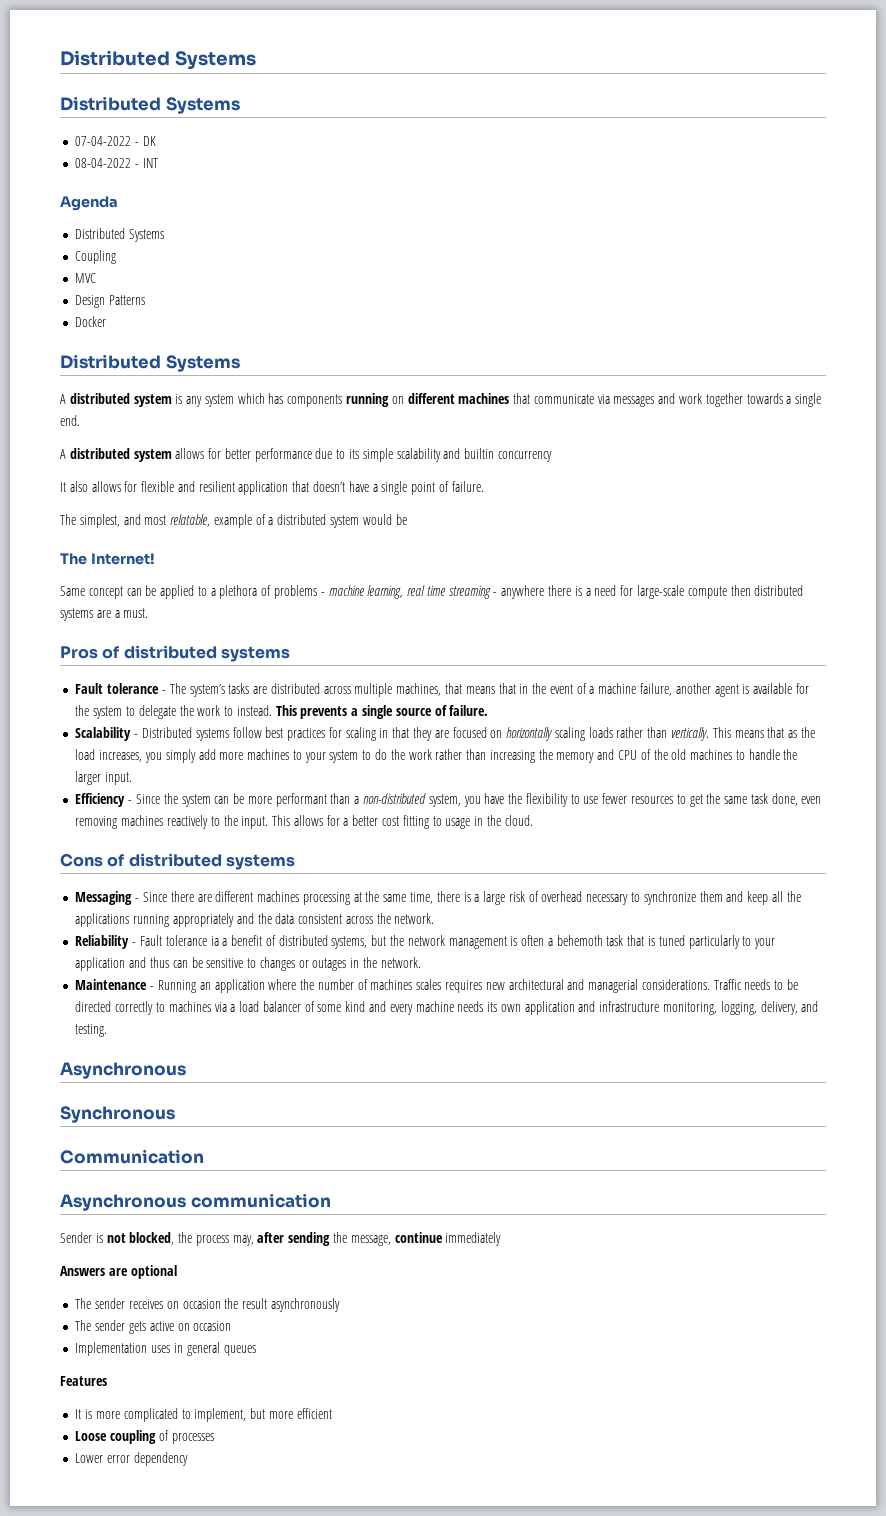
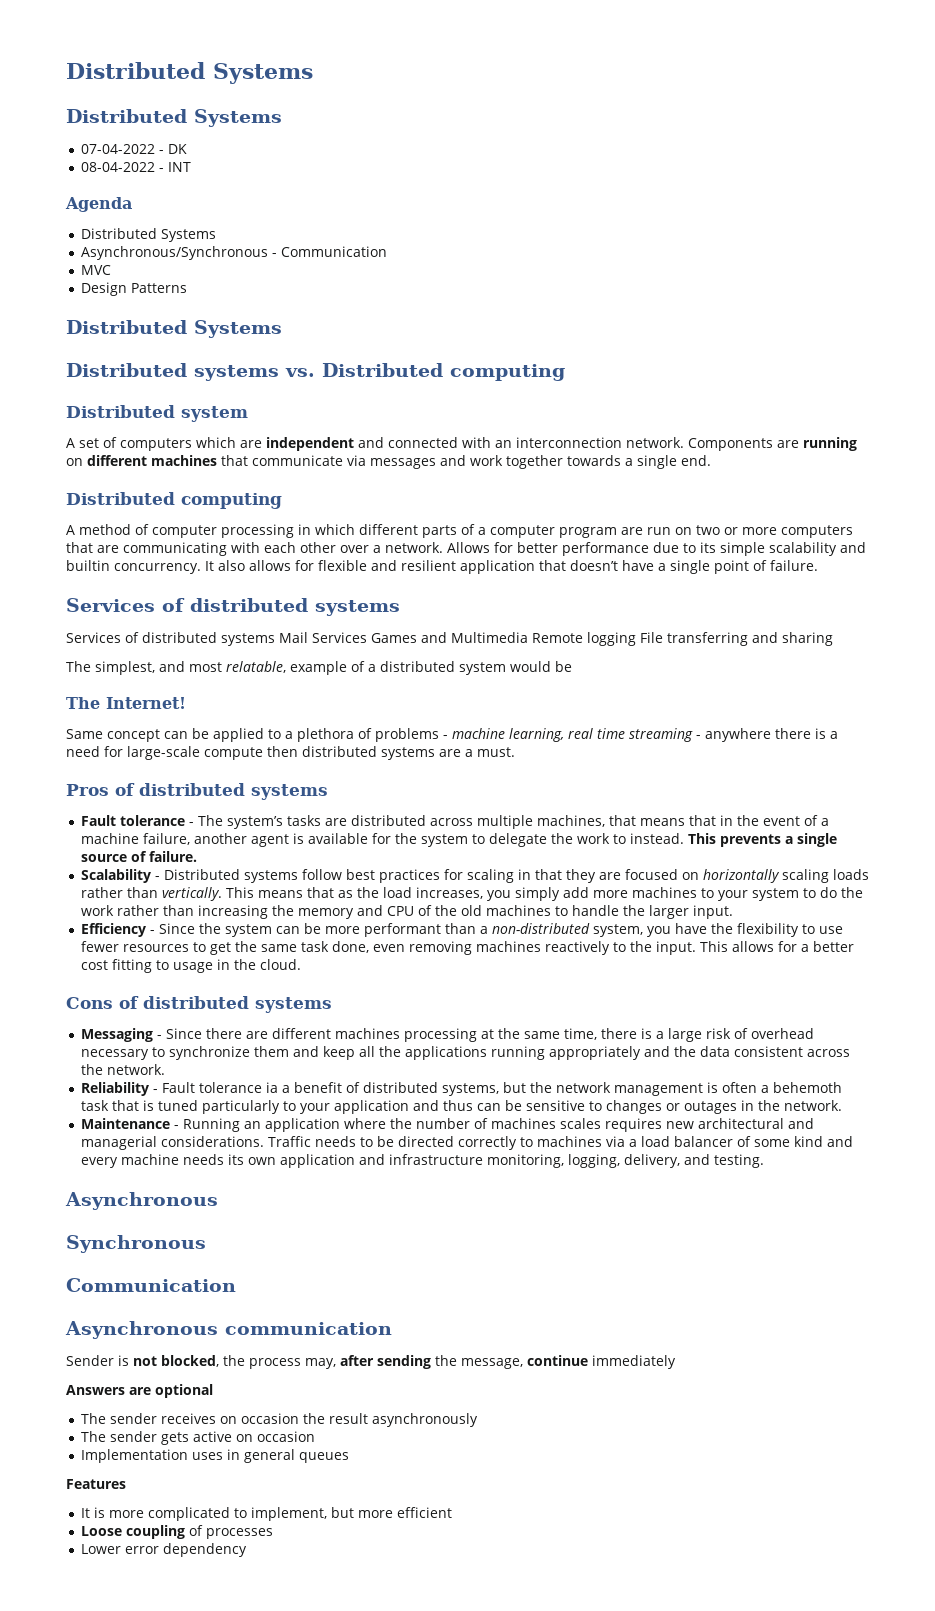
- Coupling
+ Asynchronous/Synchronous - Communication
  Design Patterns
- Docker
  Distributed Systems
- A distributed system is any system which has components running on different machines that communicate via messages and work together towards a single end.
- A distributed system allows for better performance due to its simple scalability and builtin concurrency
- It also allows for flexible and resilient application that doesn’t have a single point of failure.
+ Distributed systems vs. Distributed computing
+ Distributed system
+ A set of computers which are independent and connected with an interconnection network. Components are running on different machines that communicate via messages and work together towards a single end.
+ Distributed computing
+ A method of computer processing in which different parts of a computer program are run on two or more computers that are communicating with each other over a network. Allows for better performance due to its simple scalability and builtin concurrency. It also allows for flexible and resilient application that doesn’t have a single point of failure.
+ Services of distributed systems
+ Services of distributed systems Mail Services Games and Multimedia Remote logging File transferring and sharing

